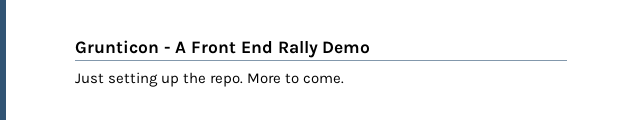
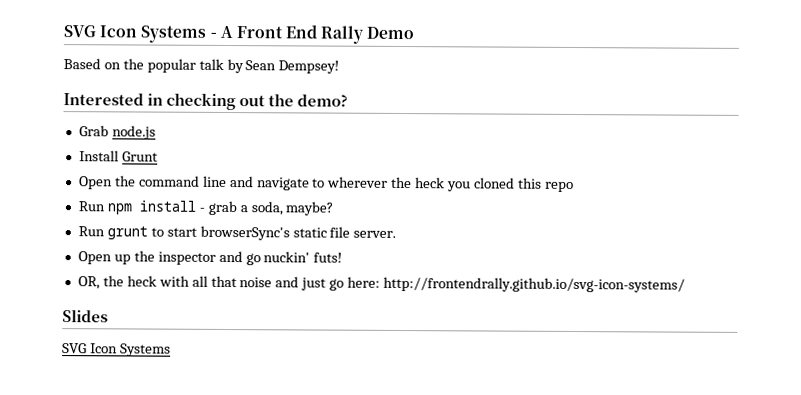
- Grunticon - A Front End Rally Demo
+ SVG Icon Systems - A Front End Rally Demo
- Just setting up the repo. More to come.
+ Based on the popular talk by Sean Dempsey!
+ Interested in checking out the demo?
+ Grab node.js
+ Install Grunt
+ Open the command line and navigate to wherever the heck you cloned this repo
+ Run npm install - grab a soda, maybe?
+ Run grunt to start browserSync's static file server.
+ Open up the inspector and go nuckin' futs!
+ OR, the heck with all that noise and just go here: http://frontendrally.github.io/svg-icon-systems/
+ Slides
+ SVG Icon Systems

